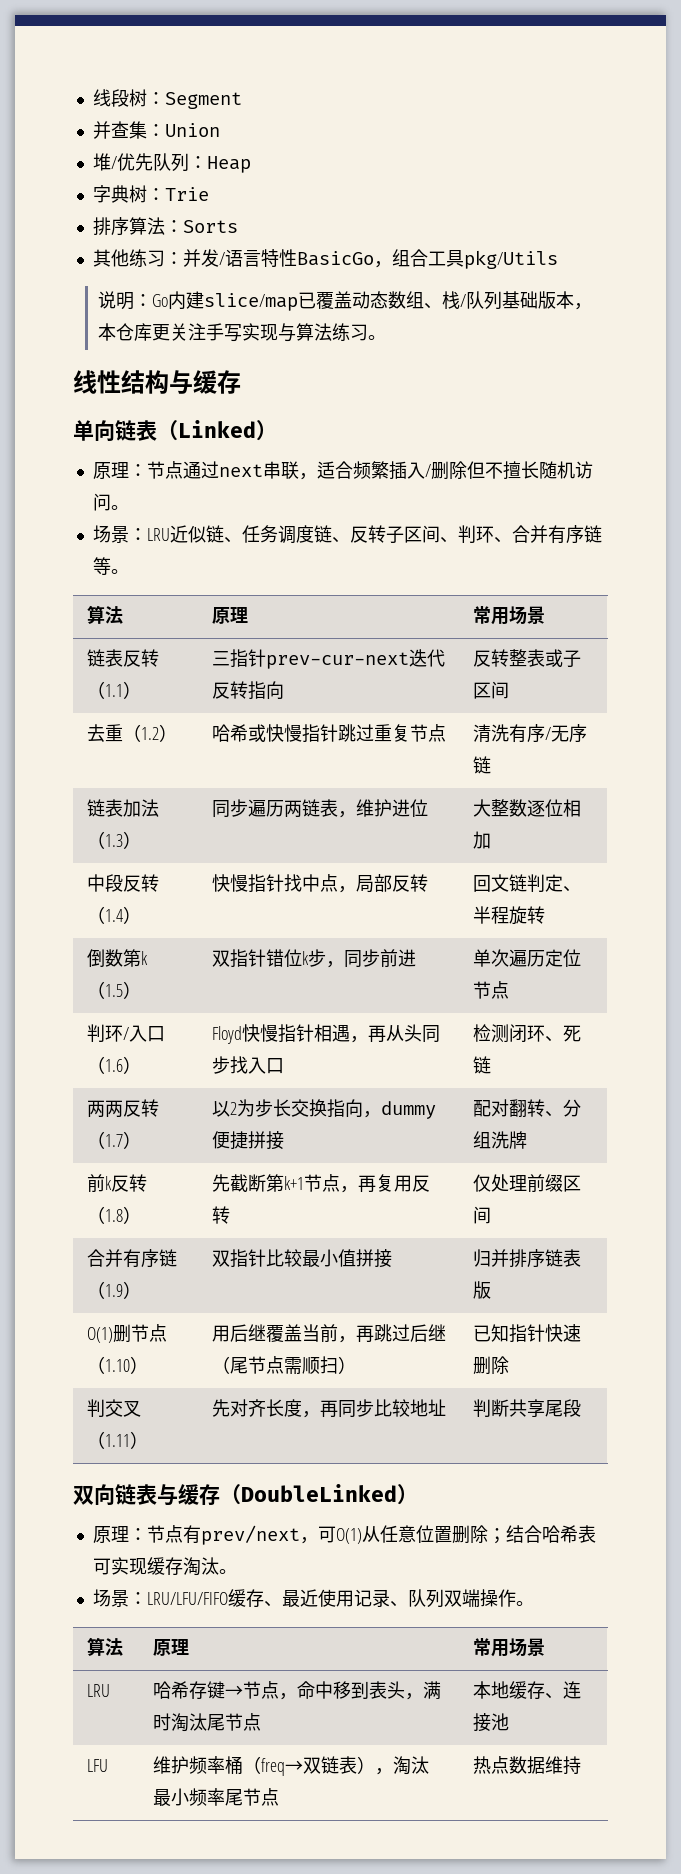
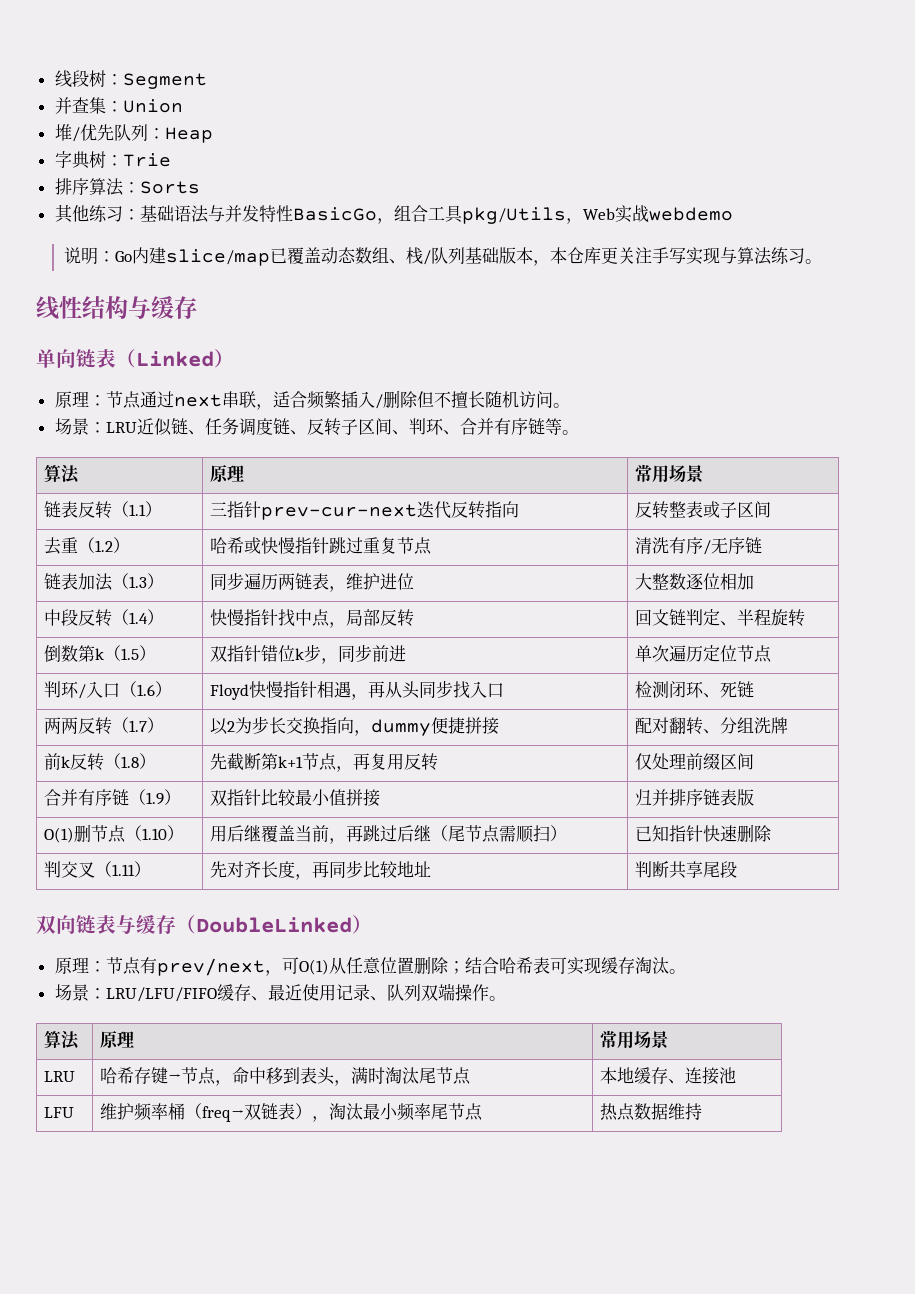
- 其他练习：并发/语言特性BasicGo，组合工具pkg/Utils
+ 其他练习：基础语法与并发特性BasicGo，组合工具pkg/Utils，Web实战webdemo

